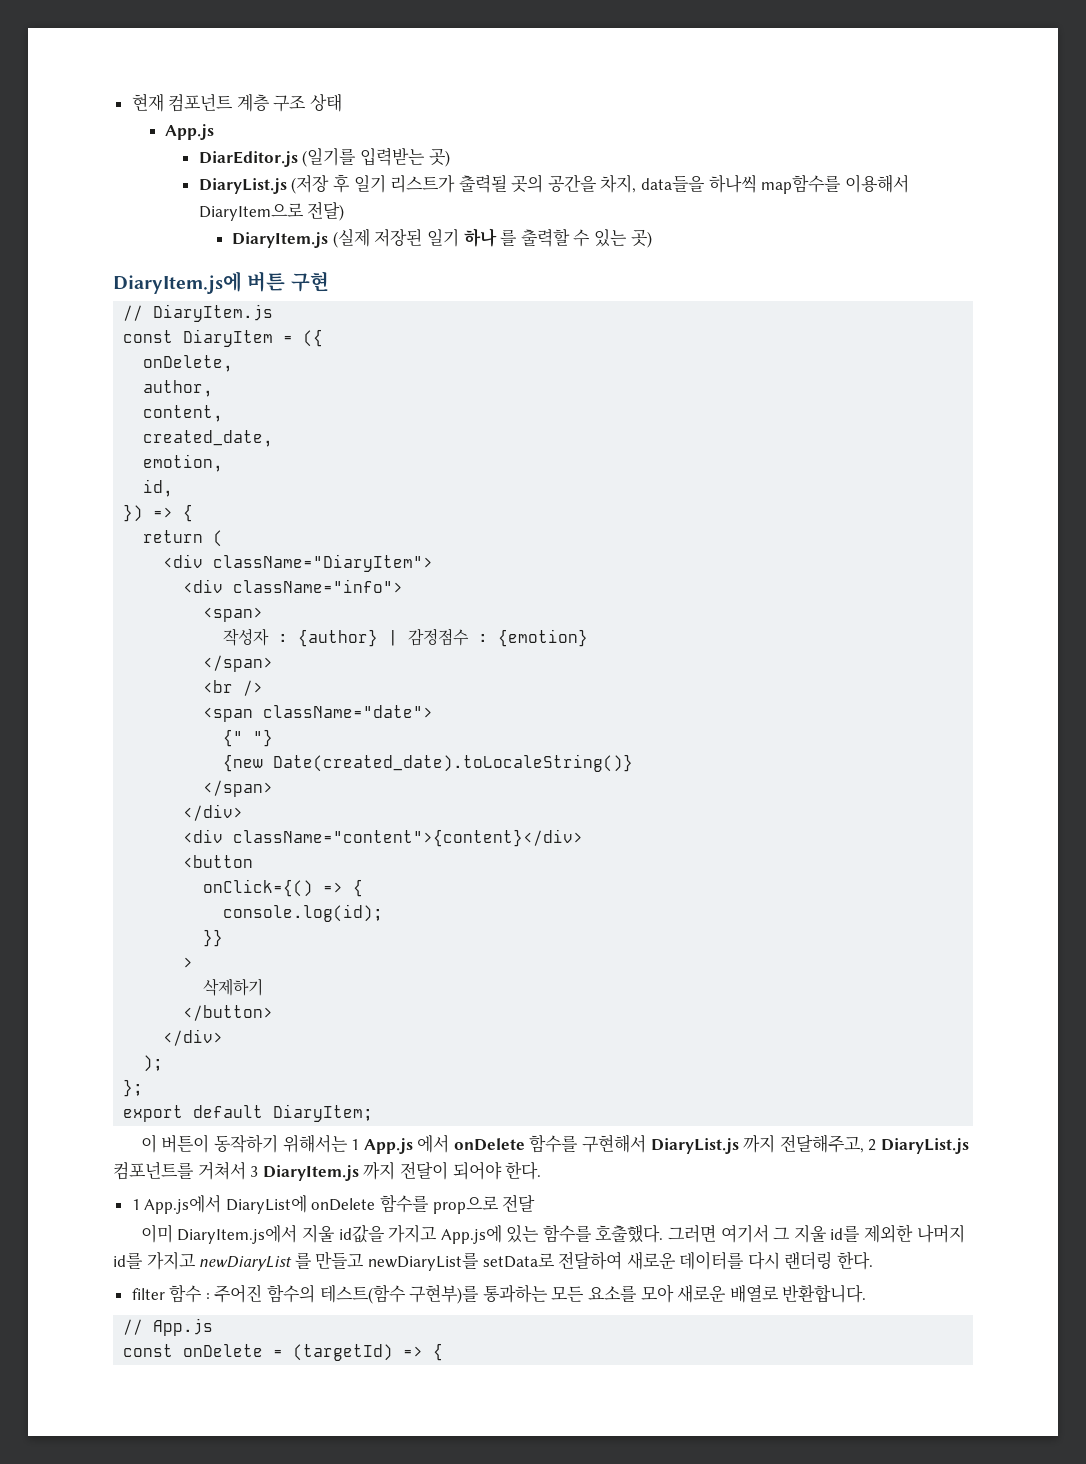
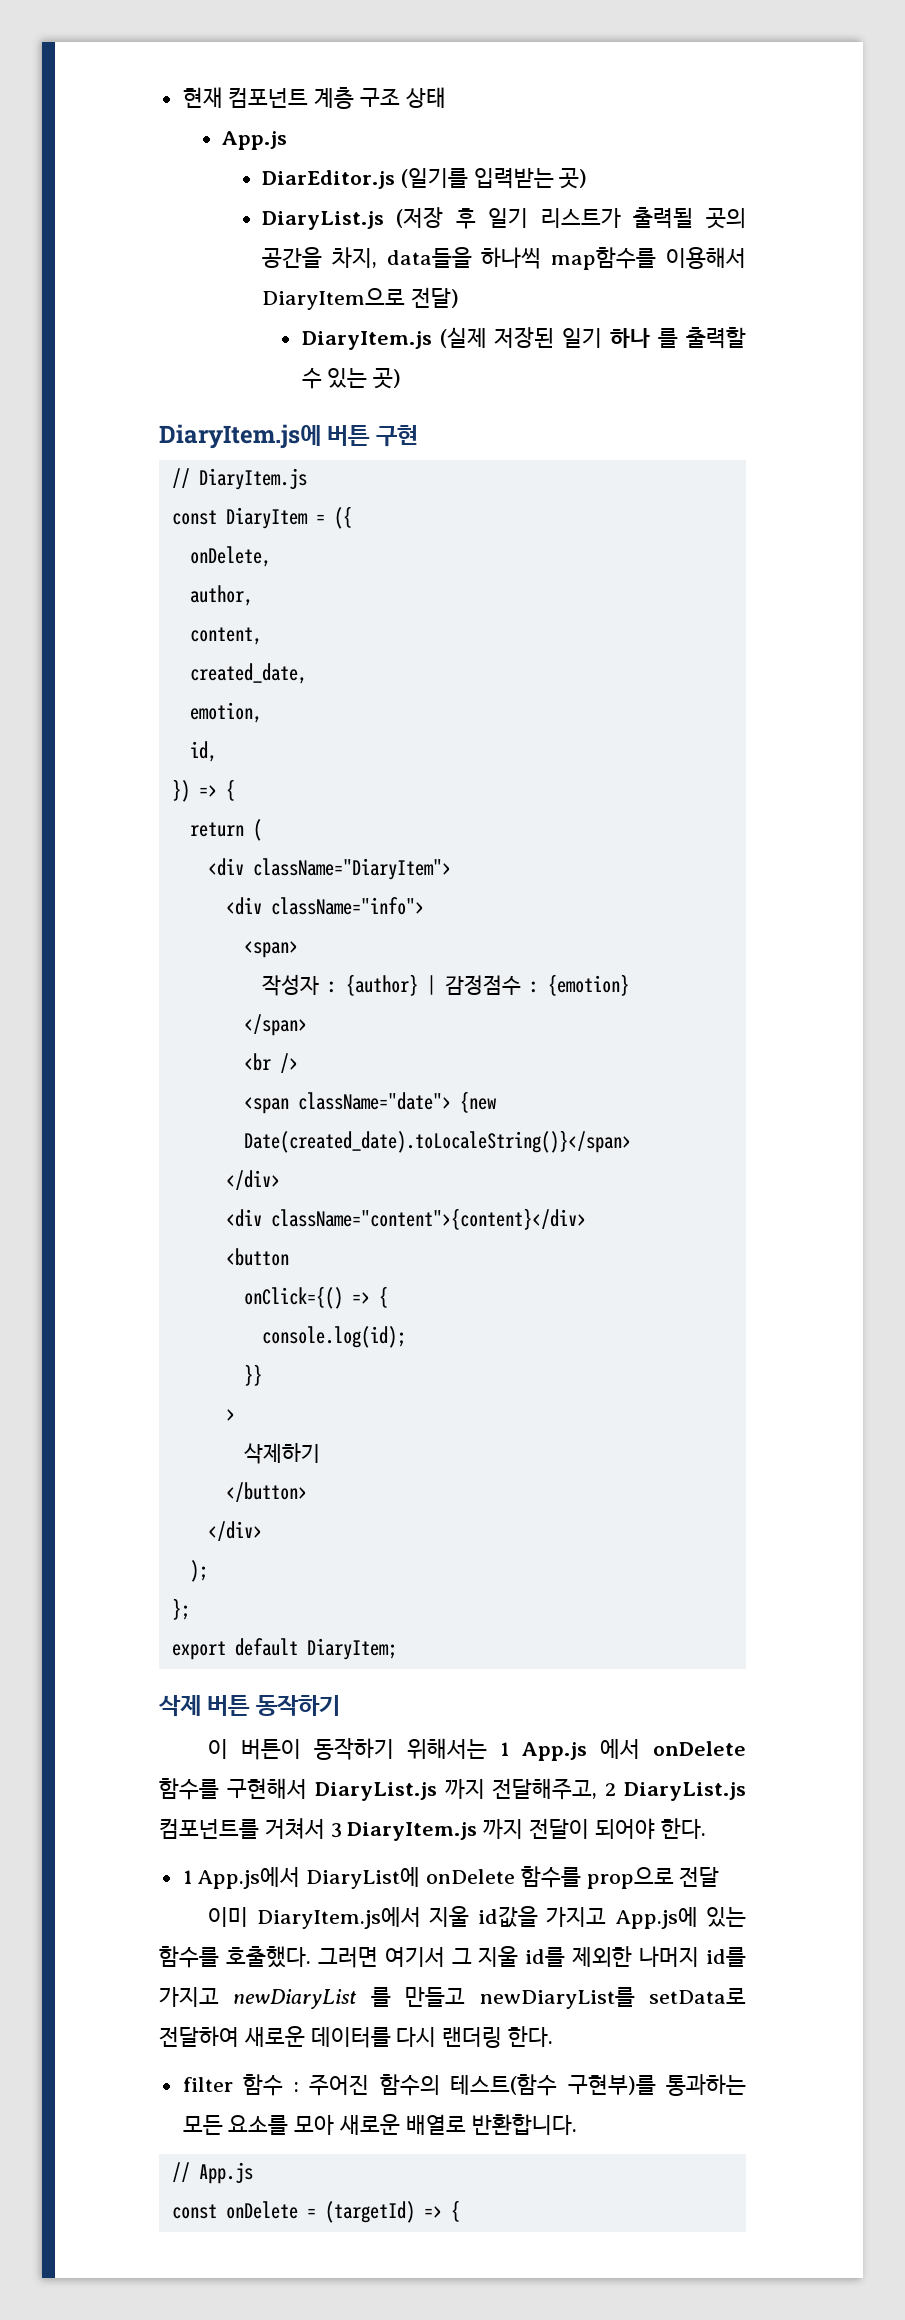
- <span className="date">
- {" "}
- {new Date(created_date).toLocaleString()}
- </span>
+ <span className="date"> {new Date(created_date).toLocaleString()}</span>
+ 삭제 버튼 동작하기

